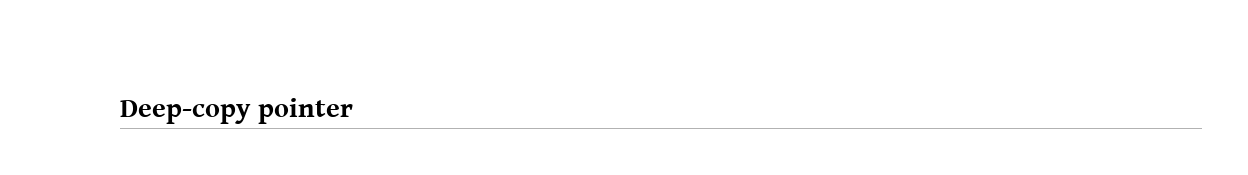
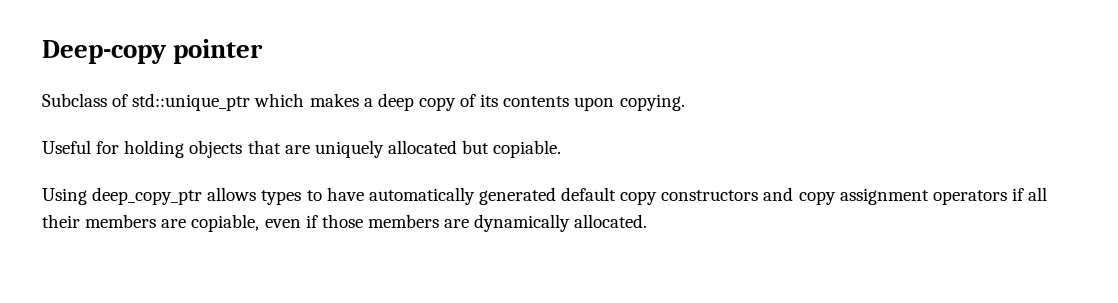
+ Subclass of std::unique_ptr which makes a deep copy of its contents upon copying.
+ Useful for holding objects that are uniquely allocated but copiable.
+ Using deep_copy_ptr allows types to have automatically generated default copy constructors and copy assignment operators if all their members are copiable, even if those members are dynamically allocated.

